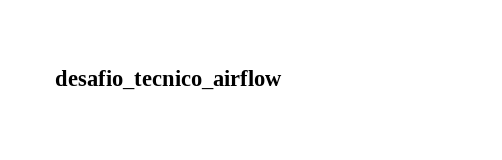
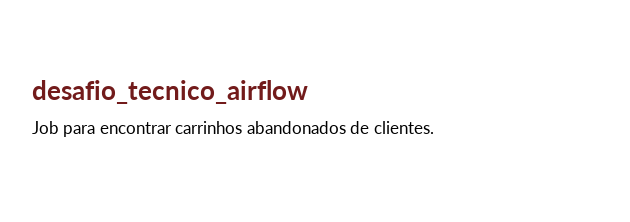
+ Job para encontrar carrinhos abandonados de clientes.

